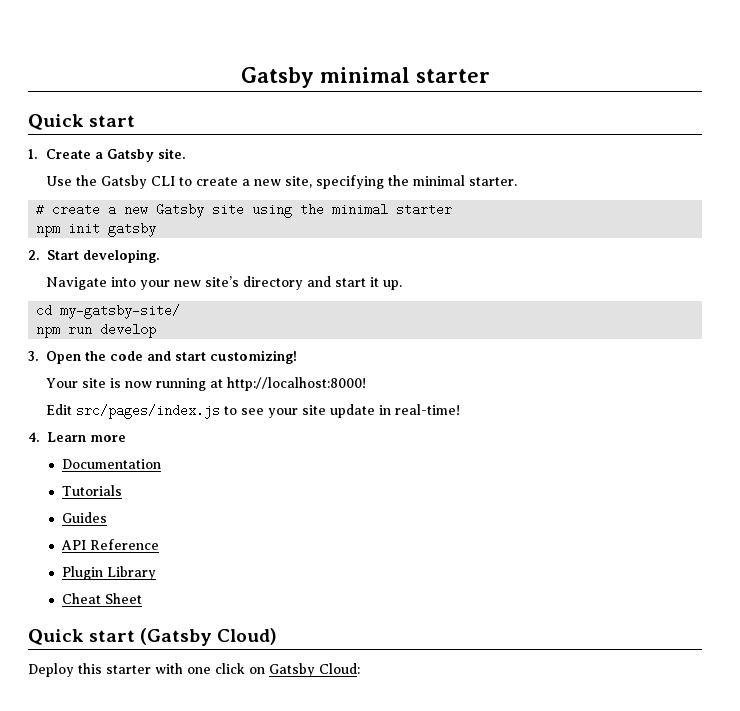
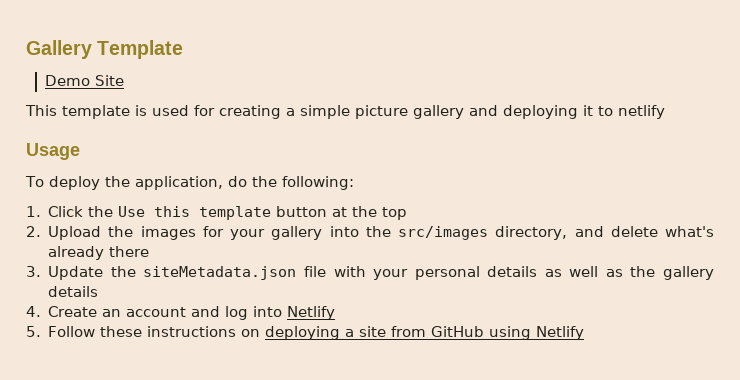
- Gatsby minimal starter
- Quick start
- 1. Create a Gatsby site.
- Use the Gatsby CLI to create a new site, specifying the minimal starter.
- # create a new Gatsby site using the minimal starter
- npm init gatsby
- 2. Start developing.
- Navigate into your new site’s directory and start it up.
- cd my-gatsby-site/
- npm run develop
- 3. Open the code and start customizing!
- Your site is now running at http://localhost:8000!
- Edit src/pages/index.js to see your site update in real-time!
- 4. Learn more
- Documentation
- Tutorials
- Guides
- API Reference
- Plugin Library
- Cheat Sheet
- Quick start (Gatsby Cloud)
- Deploy this starter with one click on Gatsby Cloud:
+ Gallery Template
+ Demo Site
+ This template is used for creating a simple picture gallery and deploying it to netlify
+ Usage
+ To deploy the application, do the following:
+ 1. Click the Use this template button at the top
+ 2. Upload the images for your gallery into the src/images directory, and delete what's already there
+ 3. Update the siteMetadata.json file with your personal details as well as the gallery details
+ 4. Create an account and log into Netlify
+ 5. Follow these instructions on deploying a site from GitHub using Netlify

